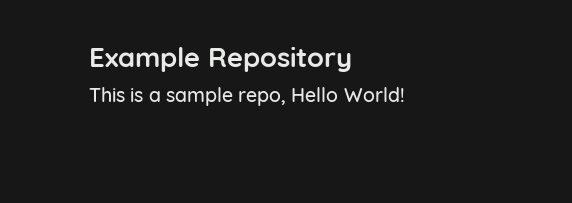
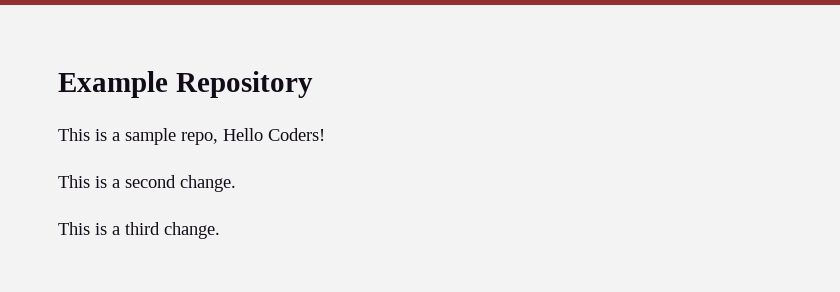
- This is a sample repo, Hello World!
+ This is a sample repo, Hello Coders!
+ This is a second change.
+ This is a third change.

